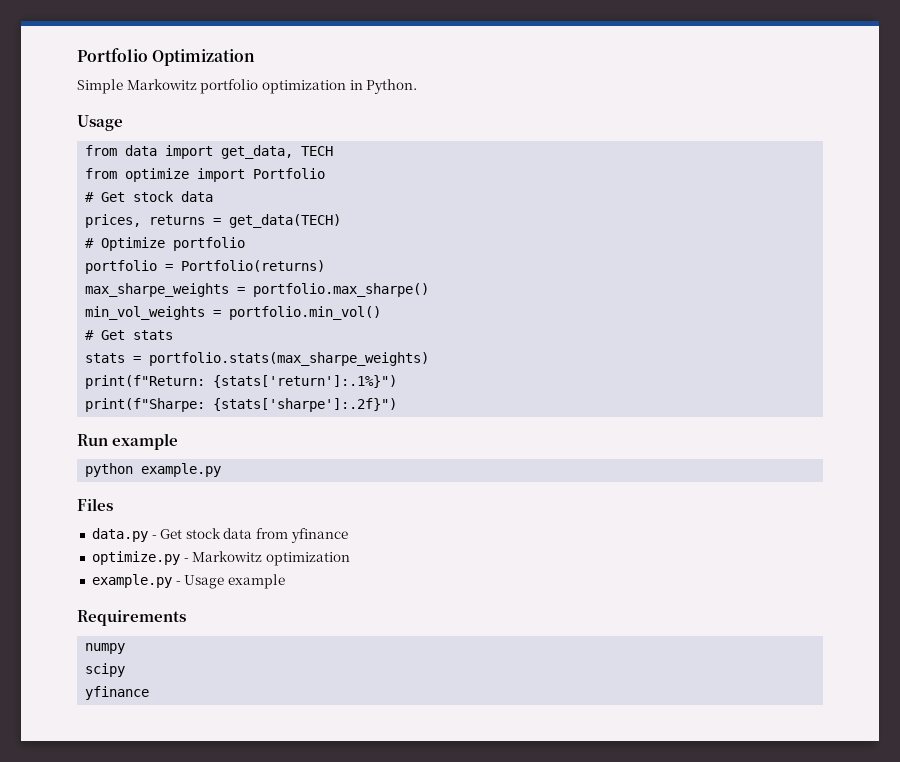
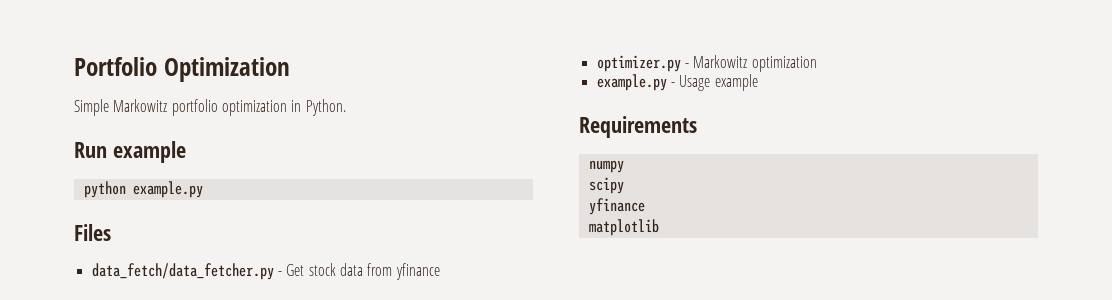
  Simple Markowitz portfolio optimization in Python.
- Usage
- from data import get_data, TECH
- from optimize import Portfolio
- # Get stock data
- prices, returns = get_data(TECH)
- # Optimize portfolio
- portfolio = Portfolio(returns)
- max_sharpe_weights = portfolio.max_sharpe()
- min_vol_weights = portfolio.min_vol()
- # Get stats
- stats = portfolio.stats(max_sharpe_weights)
- print(f"Return: {stats['return']:.1%}")
- print(f"Sharpe: {stats['sharpe']:.2f}")
- data.py - Get stock data from yfinance
+ data_fetch/data_fetcher.py - Get stock data from yfinance
- optimize.py - Markowitz optimization
+ optimizer.py - Markowitz optimization
+ matplotlib

